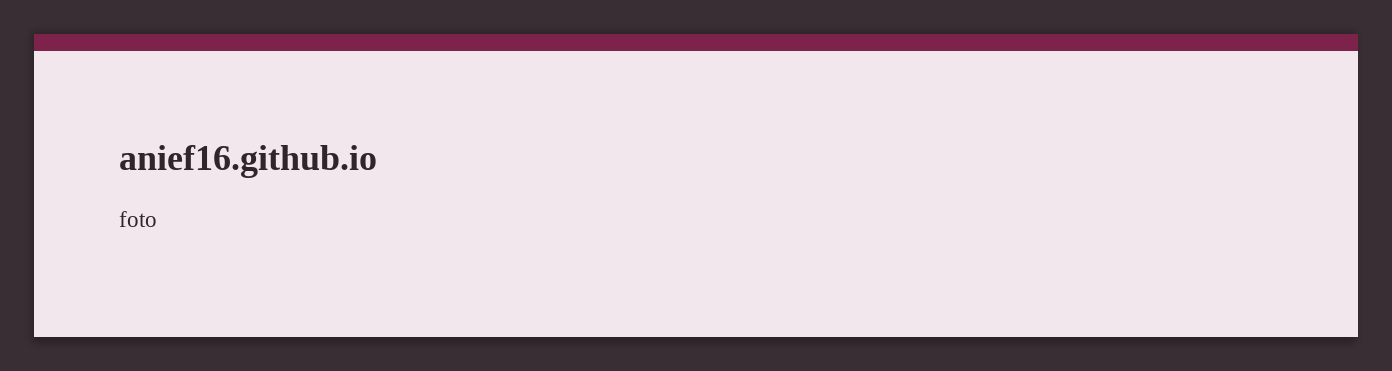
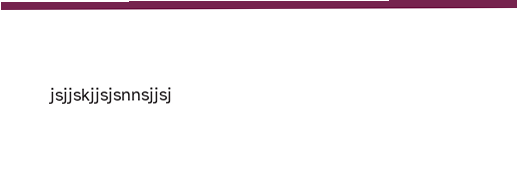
- anief16.github.io
- foto
+ jsjjskjjsjsnnsjjsj

